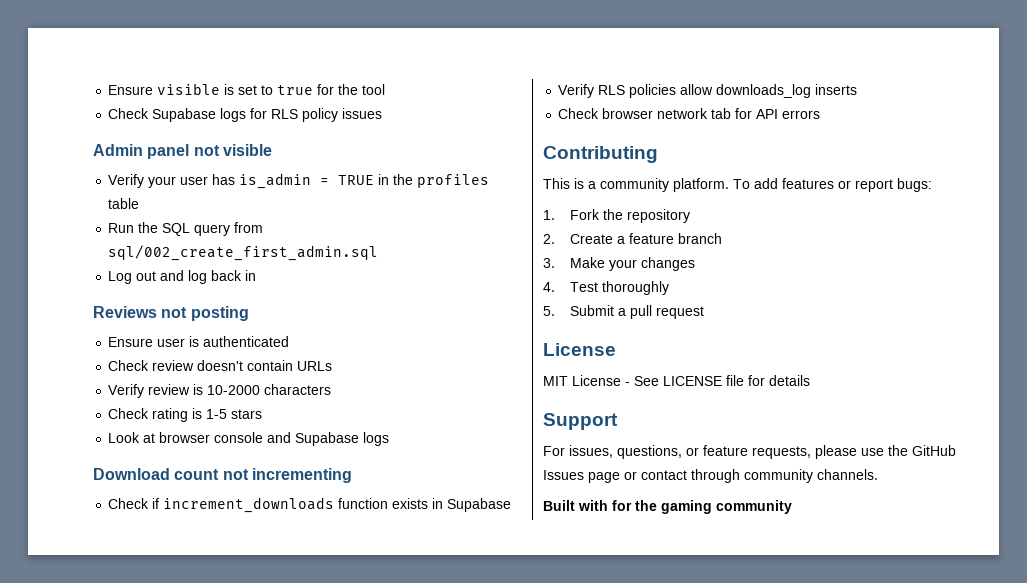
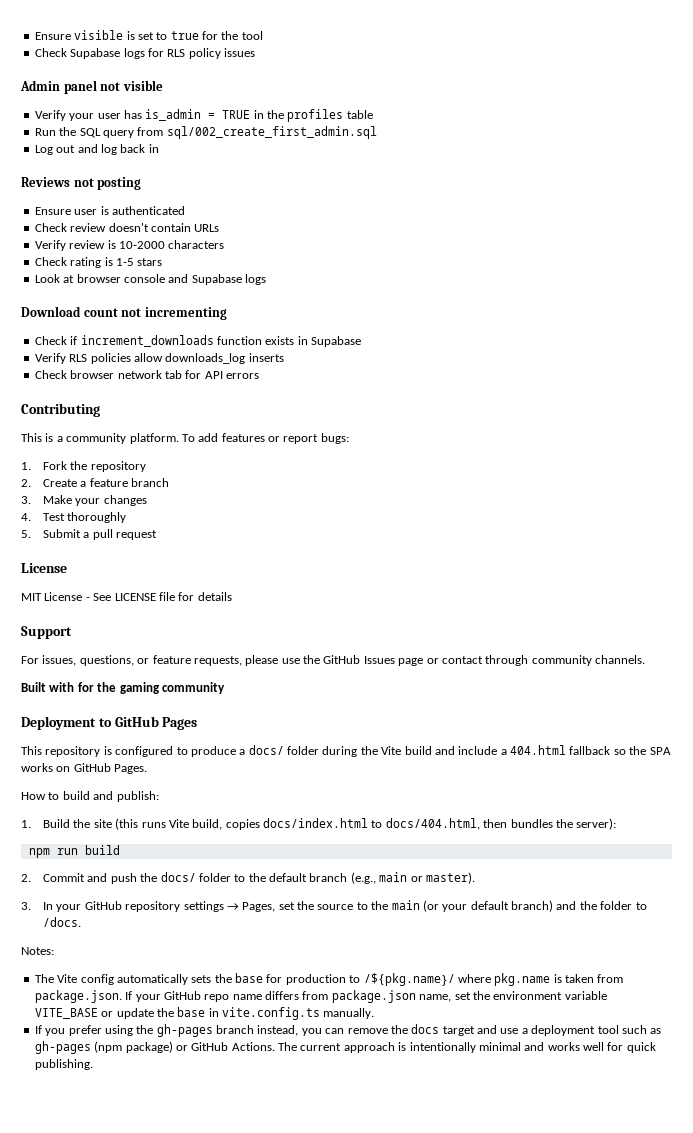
+ Deployment to GitHub Pages
+ This repository is configured to produce a docs/ folder during the Vite build and include a 404.html fallback so the SPA works on GitHub Pages.
+ How to build and publish:
+ 1. Build the site (this runs Vite build, copies docs/index.html to docs/404.html, then bundles the server):
+ npm run build
+ 2. Commit and push the docs/ folder to the default branch (e.g., main or master).
+ 3. In your GitHub repository settings → Pages, set the source to the main (or your default branch) and the folder to /docs.
+ Notes:
+ The Vite config automatically sets the base for production to /${pkg.name}/ where pkg.name is taken from package.json. If your GitHub repo name differs from package.json name, set the environment variable VITE_BASE or update the base in vite.config.ts manually.
+ If you prefer using the gh-pages branch instead, you can remove the docs target and use a deployment tool such as gh-pages (npm package) or GitHub Actions. The current approach is intentionally minimal and works well for quick publishing.

